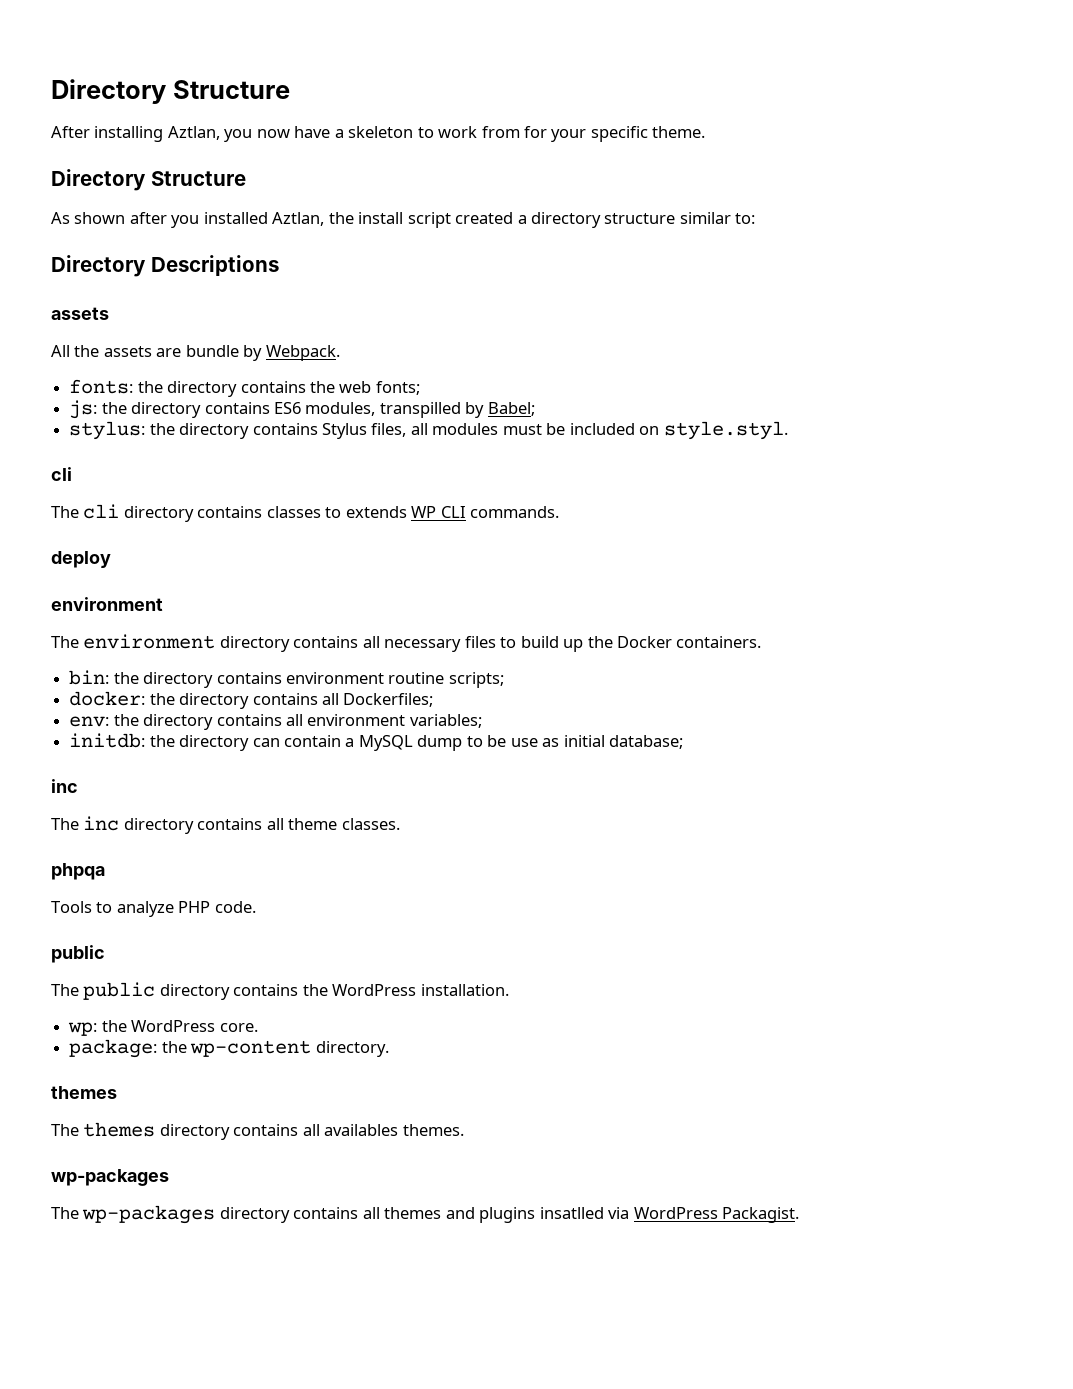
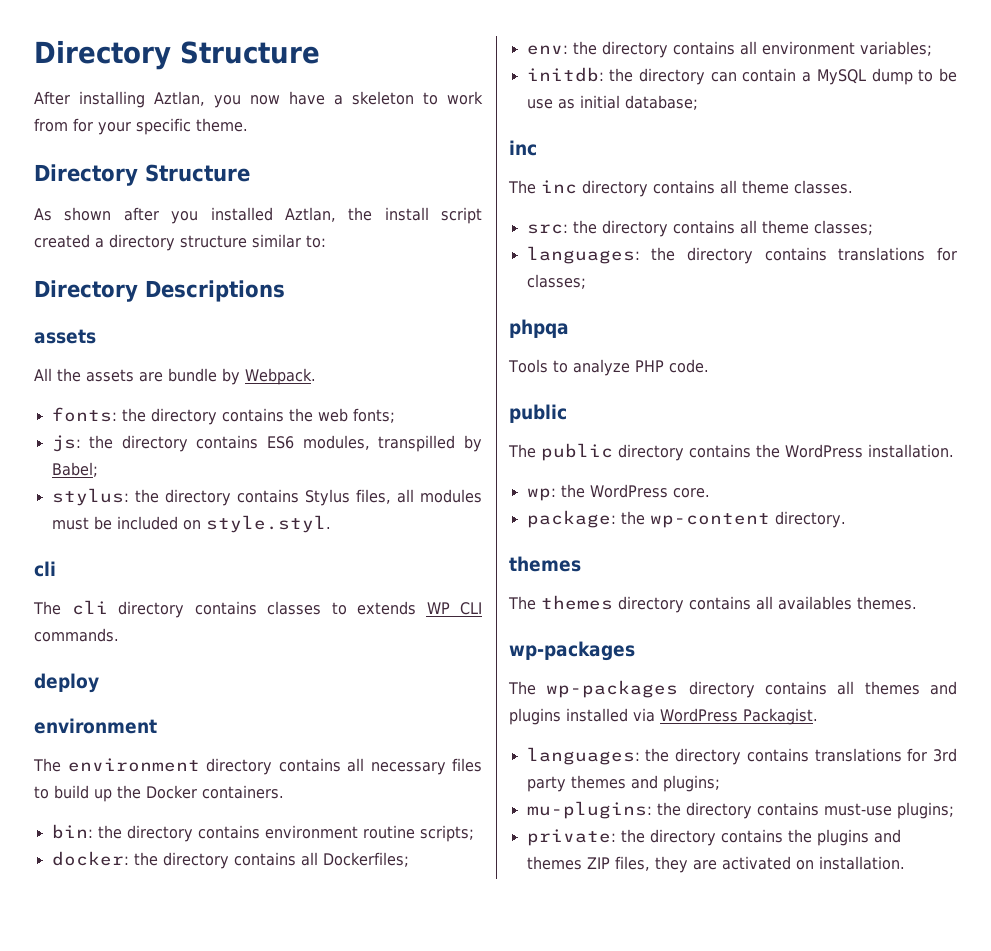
+ src: the directory contains all theme classes;
+ languages: the directory contains translations for classes;
- The wp-packages directory contains all themes and plugins insatlled via WordPress Packagist.
+ The wp-packages directory contains all themes and plugins installed via WordPress Packagist.
+ languages: the directory contains translations for 3rd party themes and plugins;
+ mu-plugins: the directory contains must-use plugins;
+ private: the directory contains the plugins and themes ZIP files, they are activated on installation.

